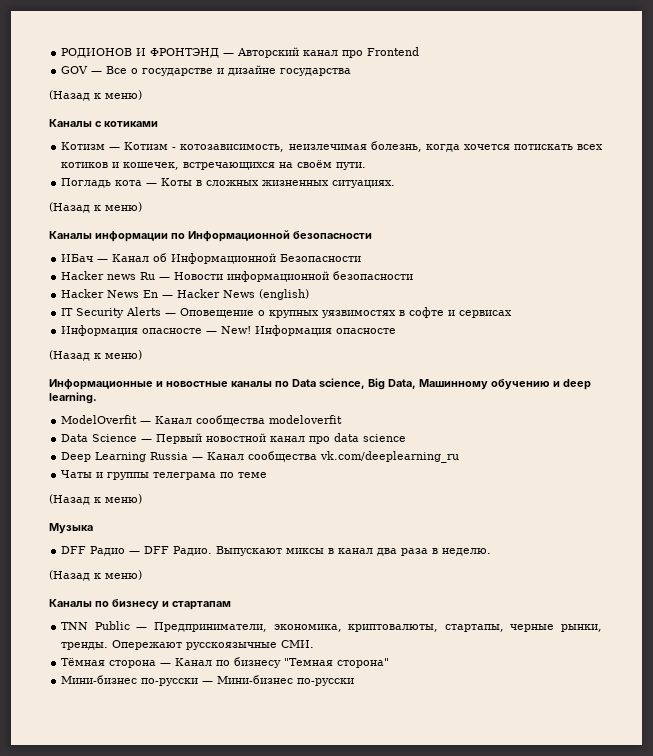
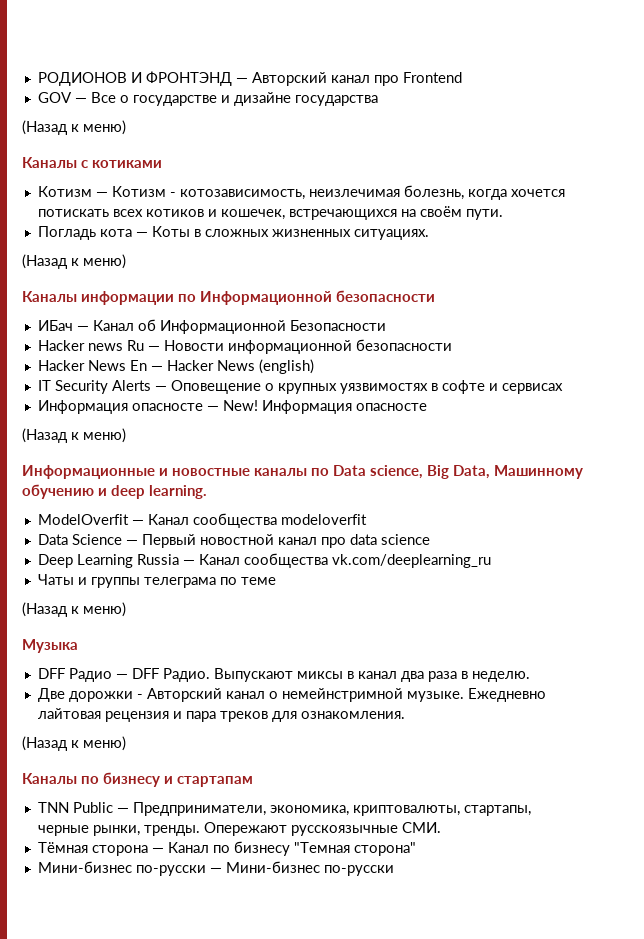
+ Две дорожки - Авторский канал о немейнстримной музыке. Ежедневно лайтовая рецензия и пара треков для ознакомления.

